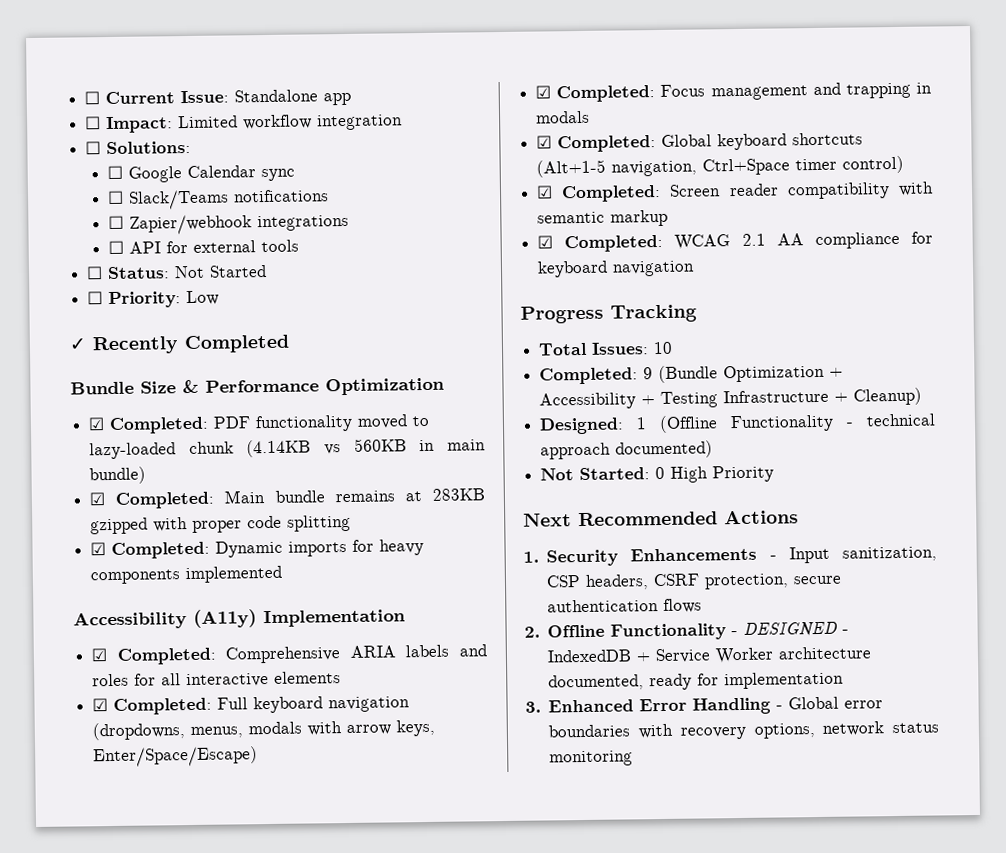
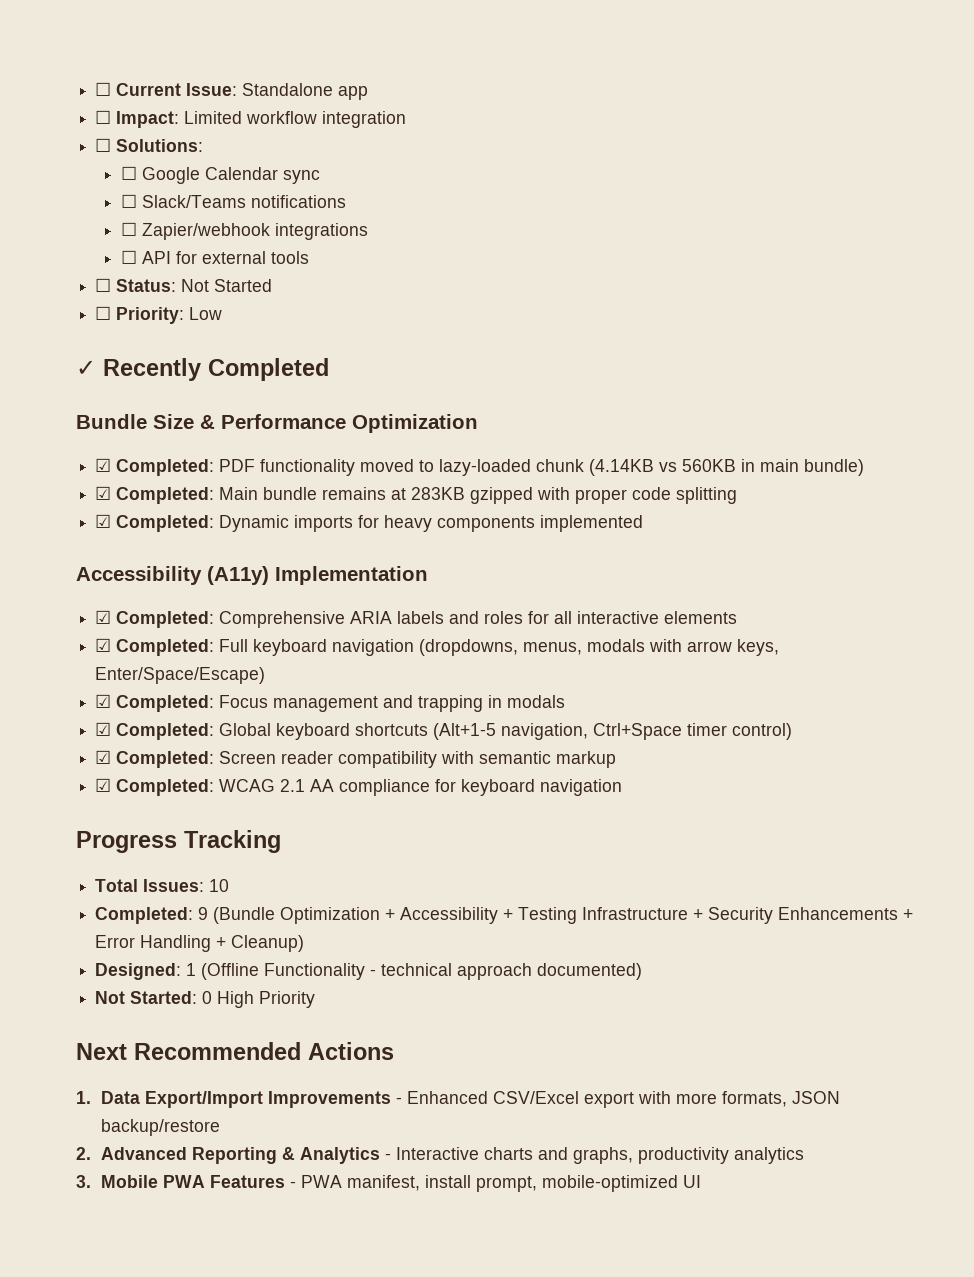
- Completed: 9 (Bundle Optimization + Accessibility + Testing Infrastructure + Cleanup)
+ Completed: 9 (Bundle Optimization + Accessibility + Testing Infrastructure + Security Enhancements + Error Handling + Cleanup)
- 1. Security Enhancements - Input sanitization, CSP headers, CSRF protection, secure authentication flows
- 2. Offline Functionality - DESIGNED - IndexedDB + Service Worker architecture documented, ready for implementation
- 3. Enhanced Error Handling - Global error boundaries with recovery options, network status monitoring
+ 1. Data Export/Import Improvements - Enhanced CSV/Excel export with more formats, JSON backup/restore
+ 2. Advanced Reporting & Analytics - Interactive charts and graphs, productivity analytics
+ 3. Mobile PWA Features - PWA manifest, install prompt, mobile-optimized UI

